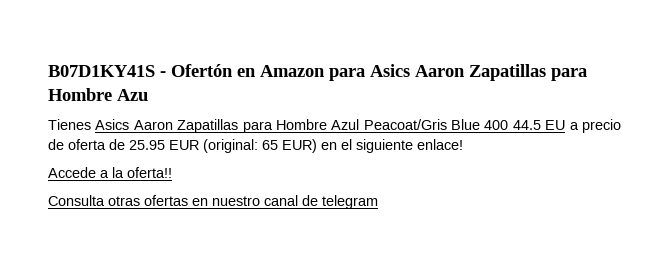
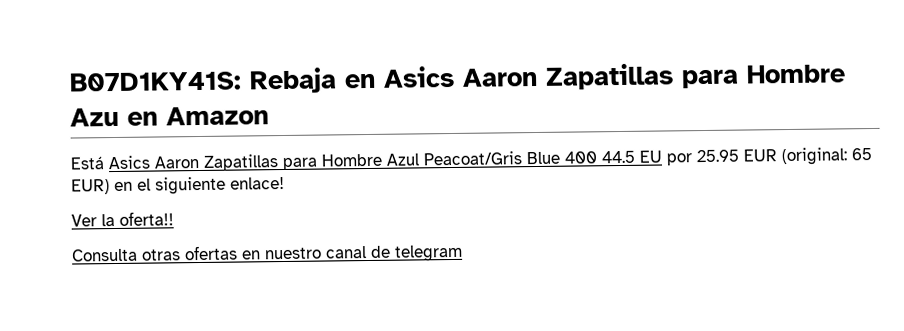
- B07D1KY41S - Ofertón en Amazon para Asics Aaron Zapatillas para Hombre Azu
- Tienes Asics Aaron Zapatillas para Hombre Azul Peacoat/Gris Blue 400 44.5 EU a precio de oferta de 25.95 EUR (original: 65 EUR) en el siguiente enlace!
+ B07D1KY41S: Rebaja en Asics Aaron Zapatillas para Hombre Azu en Amazon
+ Está Asics Aaron Zapatillas para Hombre Azul Peacoat/Gris Blue 400 44.5 EU por 25.95 EUR (original: 65 EUR) en el siguiente enlace!
- Accede a la oferta!!
+ Ver la oferta!!

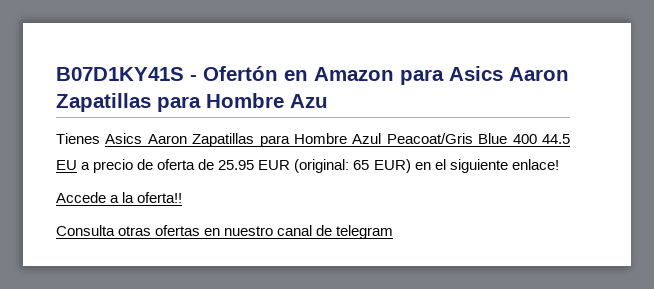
- B07D1KY41S: Rebaja en Asics Aaron Zapatillas para Hombre Azu en Amazon
- Está Asics Aaron Zapatillas para Hombre Azul Peacoat/Gris Blue 400 44.5 EU por 25.95 EUR (original: 65 EUR) en el siguiente enlace!
+ B07D1KY41S - Ofertón en Amazon para Asics Aaron Zapatillas para Hombre Azu
+ Tienes Asics Aaron Zapatillas para Hombre Azul Peacoat/Gris Blue 400 44.5 EU a precio de oferta de 25.95 EUR (original: 65 EUR) en el siguiente enlace!
- Ver la oferta!!
+ Accede a la oferta!!

